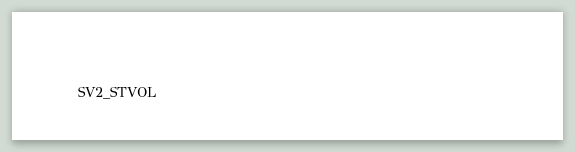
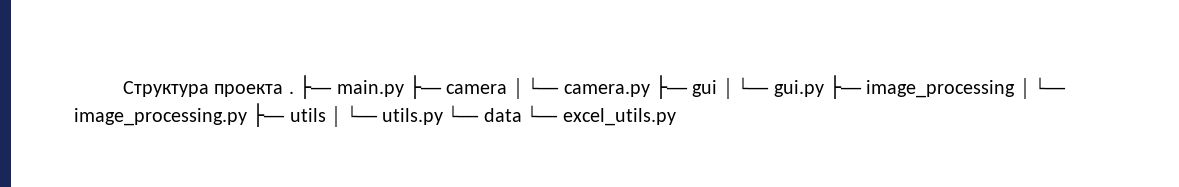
- SV2_STVOL
+ Структура проекта . ├── main.py ├── camera │ └── camera.py ├── gui │ └── gui.py ├── image_processing │ └── image_processing.py ├── utils │ └── utils.py └── data └── excel_utils.py

